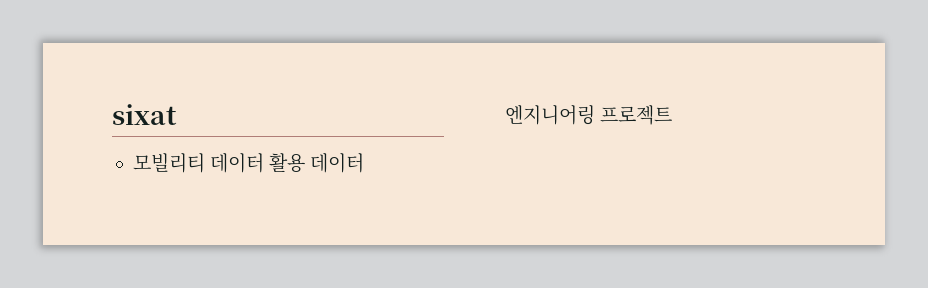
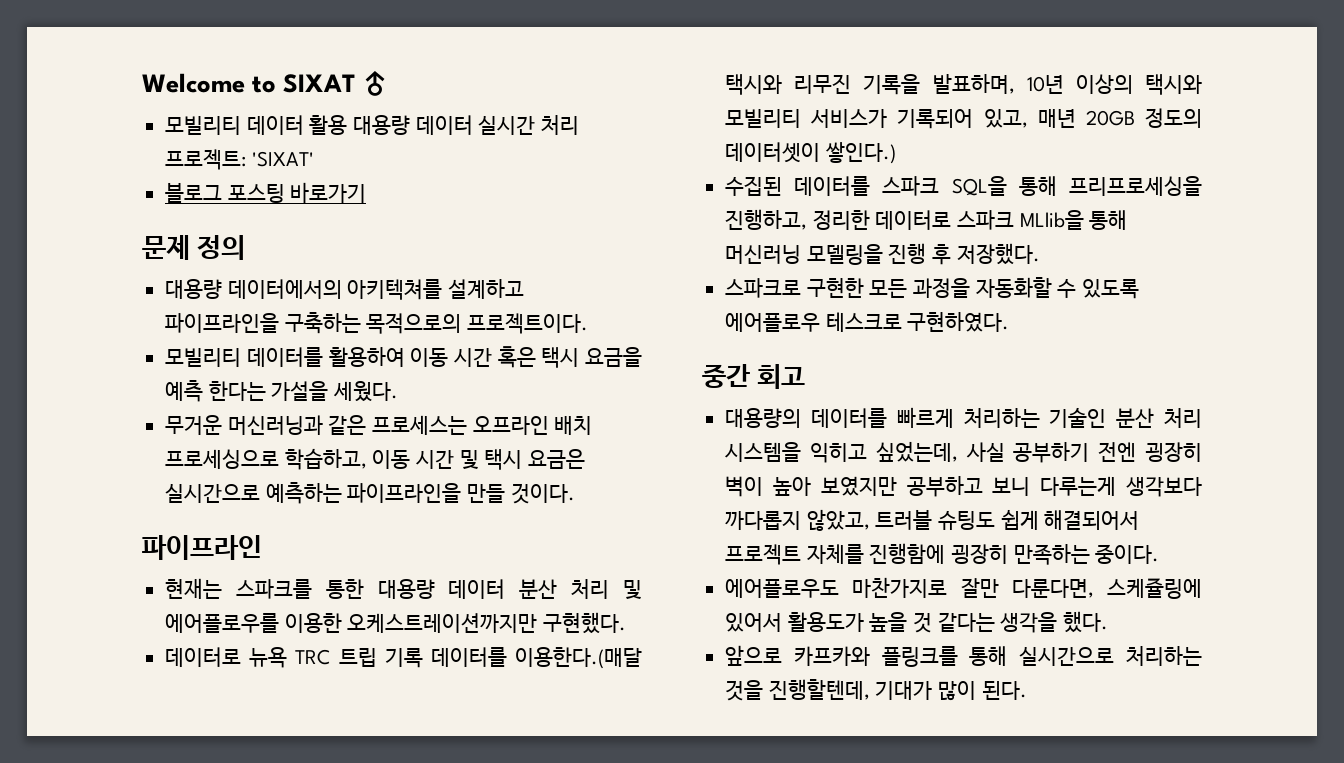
- sixat
+ Welcome to SIXAT ♂
- 모빌리티 데이터 활용 데이터 엔지니어링 프로젝트
+ 모빌리티 데이터 활용 대용량 데이터 실시간 처리 프로젝트: 'SIXAT'
+ 블로그 포스팅 바로가기
+ 문제 정의
+ 대용량 데이터에서의 아키텍쳐를 설계하고 파이프라인을 구축하는 목적으로의 프로젝트이다.
+ 모빌리티 데이터를 활용하여 이동 시간 혹은 택시 요금을 예측 한다는 가설을 세웠다.
+ 무거운 머신러닝과 같은 프로세스는 오프라인 배치 프로세싱으로 학습하고, 이동 시간 및 택시 요금은 실시간으로 예측하는 파이프라인을 만들 것이다.
+ 파이프라인
+ 현재는 스파크를 통한 대용량 데이터 분산 처리 및 에어플로우를 이용한 오케스트레이션까지만 구현했다.
+ 데이터로 뉴욕 TRC 트립 기록 데이터를 이용한다.(매달 택시와 리무진 기록을 발표하며, 10년 이상의 택시와 모빌리티 서비스가 기록되어 있고, 매년 20GB 정도의 데이터셋이 쌓인다.)
+ 수집된 데이터를 스파크 SQL을 통해 프리프로세싱을 진행하고, 정리한 데이터로 스파크 MLlib을 통해 머신러닝 모델링을 진행 후 저장했다.
+ 스파크로 구현한 모든 과정을 자동화할 수 있도록 에어플로우 테스크로 구현하였다.
+ 중간 회고
+ 대용량의 데이터를 빠르게 처리하는 기술인 분산 처리 시스템을 익히고 싶었는데, 사실 공부하기 전엔 굉장히 벽이 높아 보였지만 공부하고 보니 다루는게 생각보다 까다롭지 않았고, 트러블 슈팅도 쉽게 해결되어서 프로젝트 자체를 진행함에 굉장히 만족하는 중이다.
+ 에어플로우도 마찬가지로 잘만 다룬다면, 스케쥴링에 있어서 활용도가 높을 것 같다는 생각을 했다.
+ 앞으로 카프카와 플링크를 통해 실시간으로 처리하는 것을 진행할텐데, 기대가 많이 된다.

